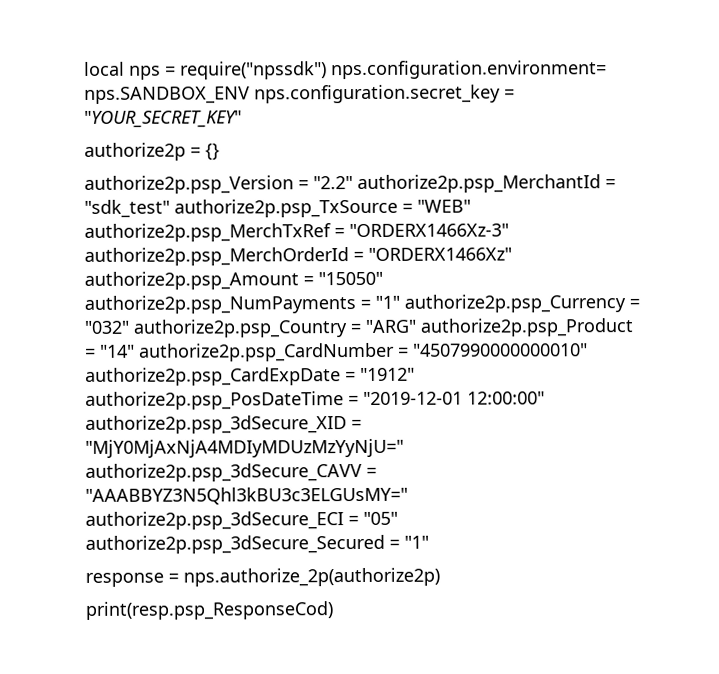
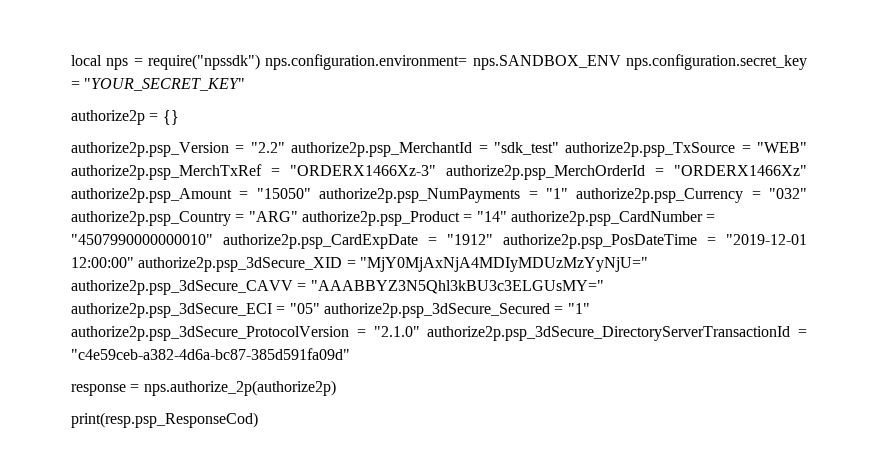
- authorize2p.psp_Version = "2.2" authorize2p.psp_MerchantId = "sdk_test" authorize2p.psp_TxSource = "WEB" authorize2p.psp_MerchTxRef = "ORDERX1466Xz-3" authorize2p.psp_MerchOrderId = "ORDERX1466Xz" authorize2p.psp_Amount = "15050" authorize2p.psp_NumPayments = "1" authorize2p.psp_Currency = "032" authorize2p.psp_Country = "ARG" authorize2p.psp_Product = "14" authorize2p.psp_CardNumber = "4507990000000010" authorize2p.psp_CardExpDate = "1912" authorize2p.psp_PosDateTime = "2019-12-01 12:00:00" authorize2p.psp_3dSecure_XID = "MjY0MjAxNjA4MDIyMDUzMzYyNjU=" authorize2p.psp_3dSecure_CAVV = "AAABBYZ3N5Qhl3kBU3c3ELGUsMY=" authorize2p.psp_3dSecure_ECI = "05" authorize2p.psp_3dSecure_Secured = "1"
+ authorize2p.psp_Version = "2.2" authorize2p.psp_MerchantId = "sdk_test" authorize2p.psp_TxSource = "WEB" authorize2p.psp_MerchTxRef = "ORDERX1466Xz-3" authorize2p.psp_MerchOrderId = "ORDERX1466Xz" authorize2p.psp_Amount = "15050" authorize2p.psp_NumPayments = "1" authorize2p.psp_Currency = "032" authorize2p.psp_Country = "ARG" authorize2p.psp_Product = "14" authorize2p.psp_CardNumber = "4507990000000010" authorize2p.psp_CardExpDate = "1912" authorize2p.psp_PosDateTime = "2019-12-01 12:00:00" authorize2p.psp_3dSecure_XID = "MjY0MjAxNjA4MDIyMDUzMzYyNjU=" authorize2p.psp_3dSecure_CAVV = "AAABBYZ3N5Qhl3kBU3c3ELGUsMY=" authorize2p.psp_3dSecure_ECI = "05" authorize2p.psp_3dSecure_Secured = "1" authorize2p.psp_3dSecure_ProtocolVersion = "2.1.0" authorize2p.psp_3dSecure_DirectoryServerTransactionId = "c4e59ceb-a382-4d6a-bc87-385d591fa09d"

